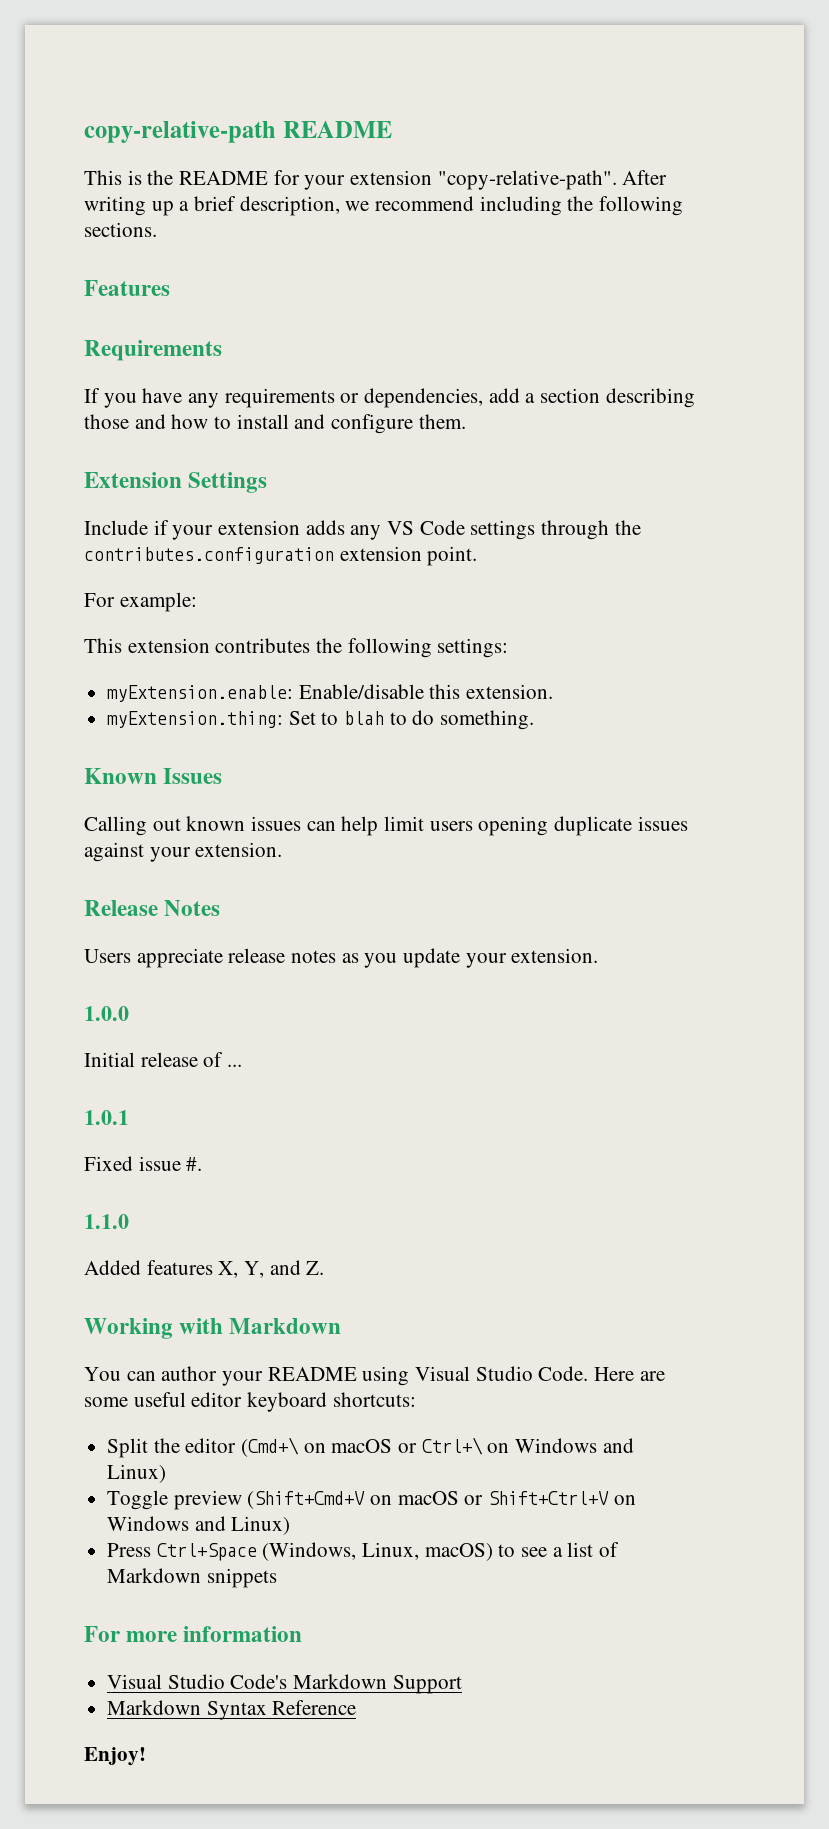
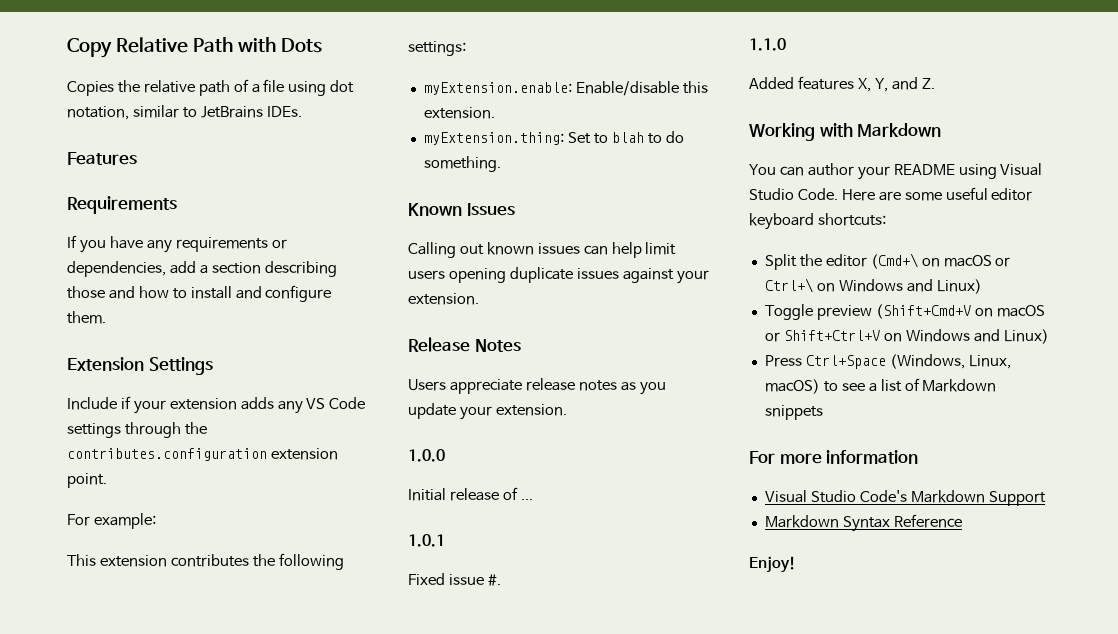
- copy-relative-path README
- This is the README for your extension "copy-relative-path". After writing up a brief description, we recommend including the following sections.
+ Copy Relative Path with Dots
+ Copies the relative path of a file using dot notation, similar to JetBrains IDEs.

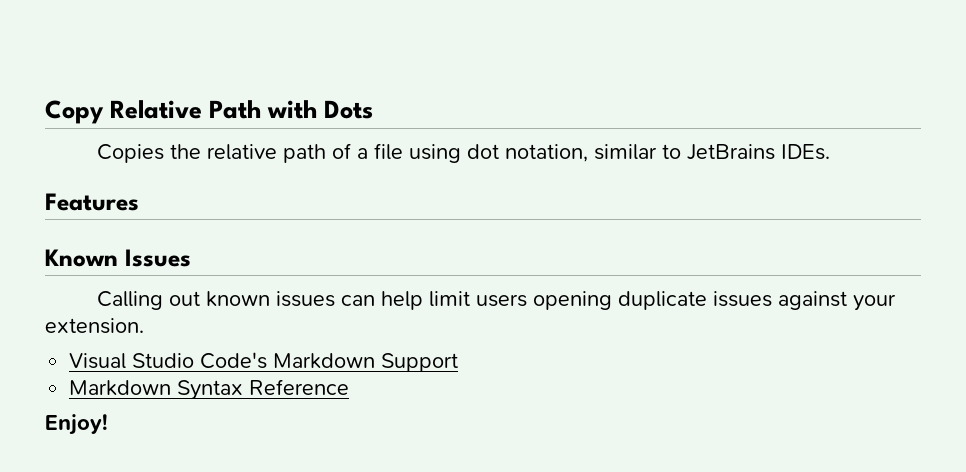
- Requirements
- If you have any requirements or dependencies, add a section describing those and how to install and configure them.
- Extension Settings
- Include if your extension adds any VS Code settings through the contributes.configuration extension point.
- For example:
- This extension contributes the following settings:
- myExtension.enable: Enable/disable this extension.
- myExtension.thing: Set to blah to do something.
- Release Notes
- Users appreciate release notes as you update your extension.
- 1.0.0
- Initial release of ...
- 1.0.1
- Fixed issue #.
- 1.1.0
- Added features X, Y, and Z.
- Working with Markdown
- You can author your README using Visual Studio Code. Here are some useful editor keyboard shortcuts:
- Split the editor (Cmd+\ on macOS or Ctrl+\ on Windows and Linux)
- Toggle preview (Shift+Cmd+V on macOS or Shift+Ctrl+V on Windows and Linux)
- Press Ctrl+Space (Windows, Linux, macOS) to see a list of Markdown snippets
- For more information

